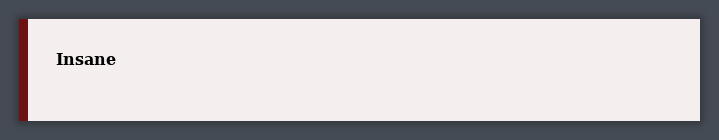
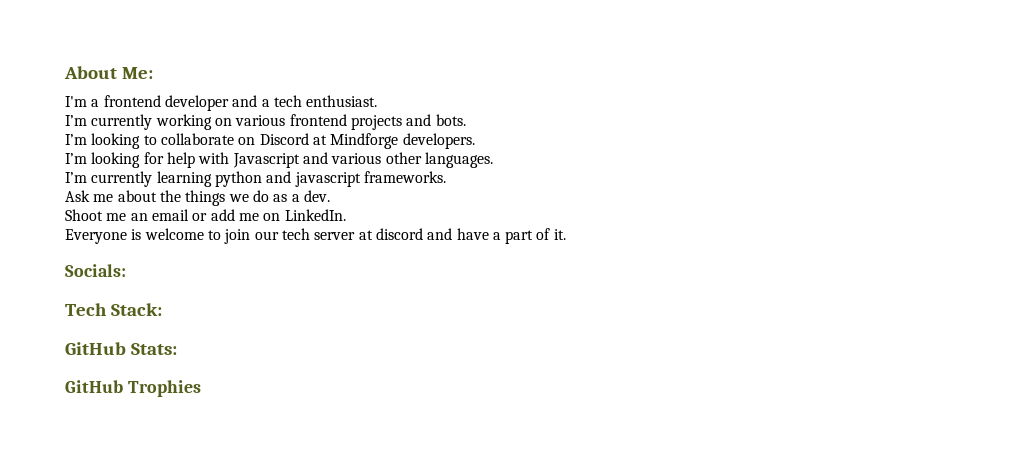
- Insane
+ About Me:
+ I'm a frontend developer and a tech enthusiast.
+ I’m currently working on various frontend projects and bots.
+ I’m looking to collaborate on Discord at Mindforge developers.
+ I’m looking for help with Javascript and various other languages.
+ I’m currently learning python and javascript frameworks.
+ Ask me about the things we do as a dev.
+ Shoot me an email or add me on LinkedIn.
+ Everyone is welcome to join our tech server at discord and have a part of it.
+ Socials:
+ Tech Stack:
+ GitHub Stats:
+ GitHub Trophies

